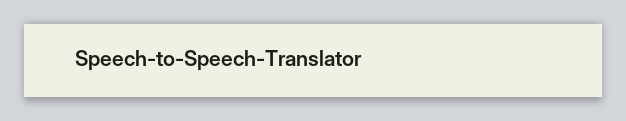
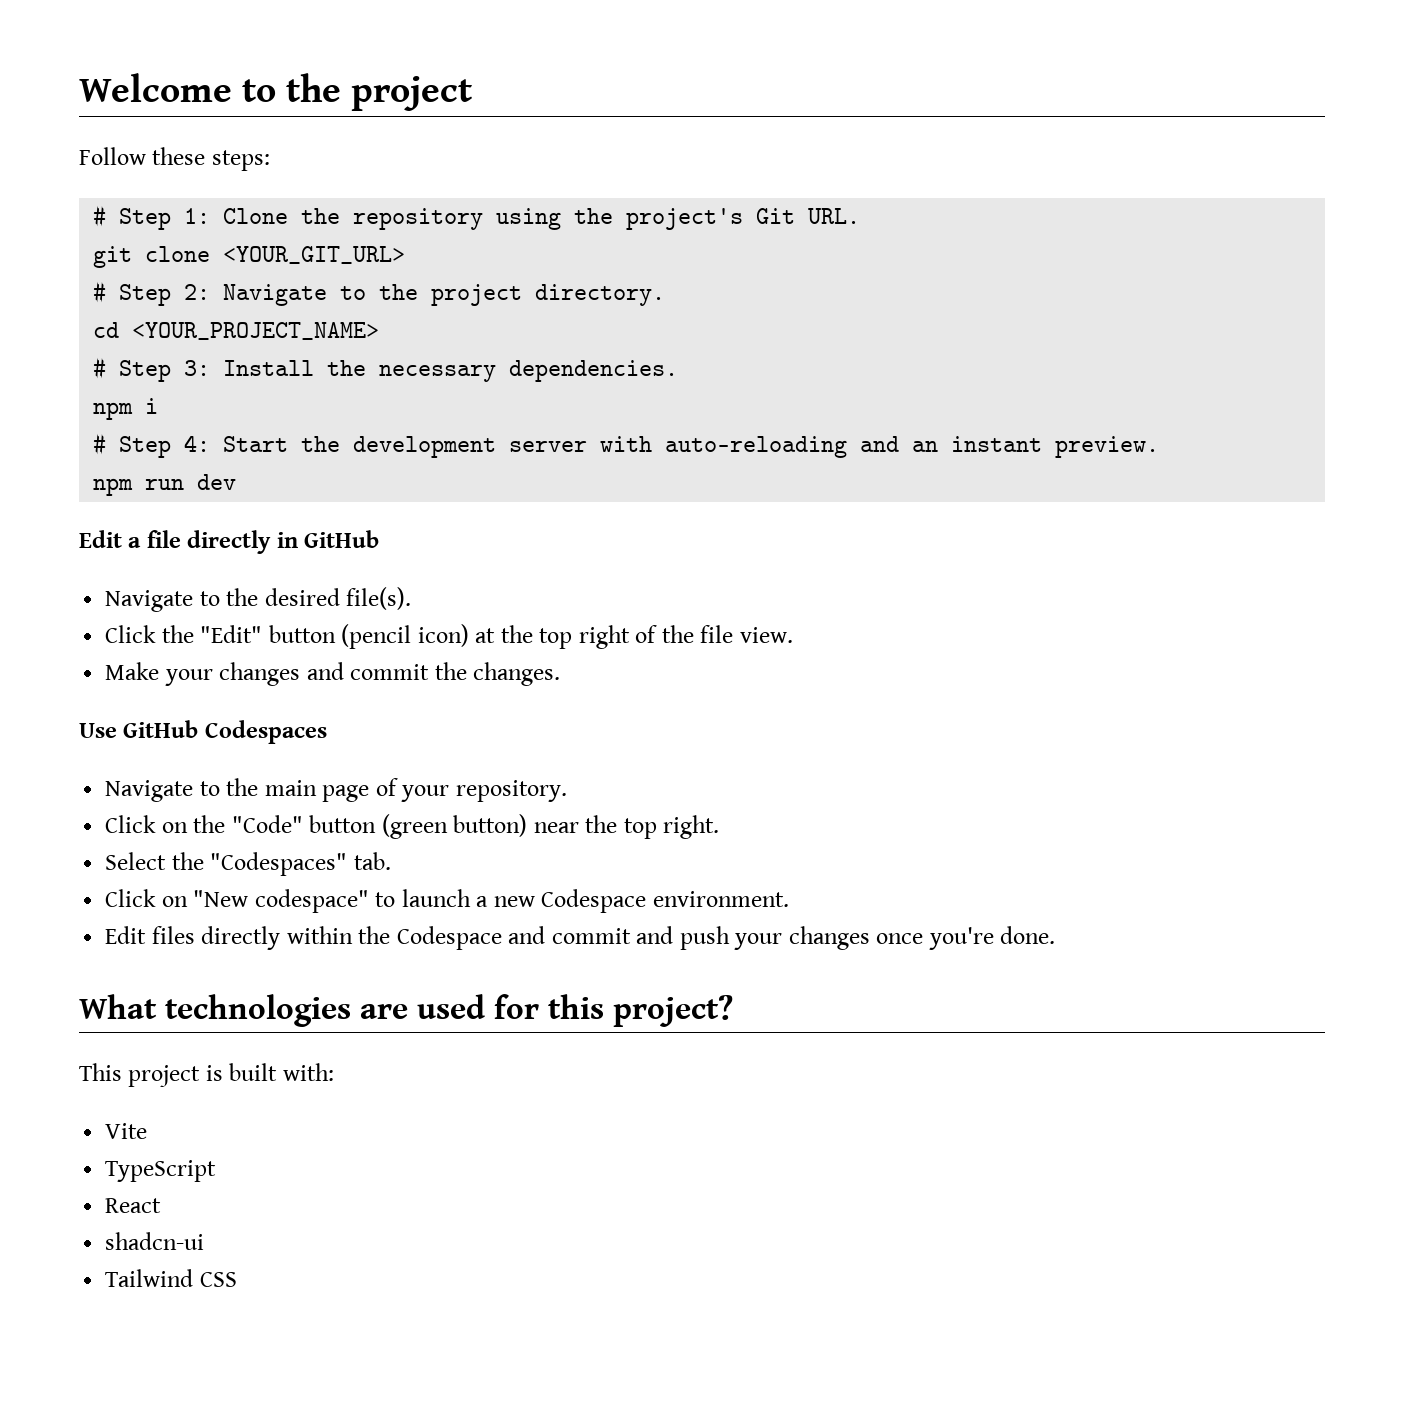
- Speech-to-Speech-Translator
+ Welcome to the project
+ Follow these steps:
+ # Step 1: Clone the repository using the project's Git URL.
+ git clone <YOUR_GIT_URL>
+ # Step 2: Navigate to the project directory.
+ cd <YOUR_PROJECT_NAME>
+ # Step 3: Install the necessary dependencies.
+ npm i
+ # Step 4: Start the development server with auto-reloading and an instant preview.
+ npm run dev
+ Edit a file directly in GitHub
+ Navigate to the desired file(s).
+ Click the "Edit" button (pencil icon) at the top right of the file view.
+ Make your changes and commit the changes.
+ Use GitHub Codespaces
+ Navigate to the main page of your repository.
+ Click on the "Code" button (green button) near the top right.
+ Select the "Codespaces" tab.
+ Click on "New codespace" to launch a new Codespace environment.
+ Edit files directly within the Codespace and commit and push your changes once you're done.
+ What technologies are used for this project?
+ This project is built with:
+ Vite
+ TypeScript
+ React
+ shadcn-ui
+ Tailwind CSS

